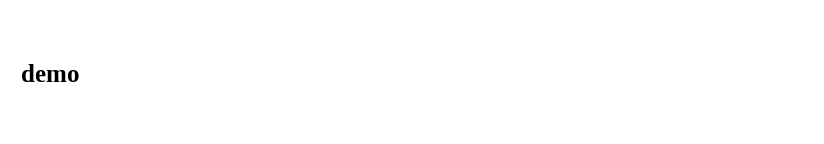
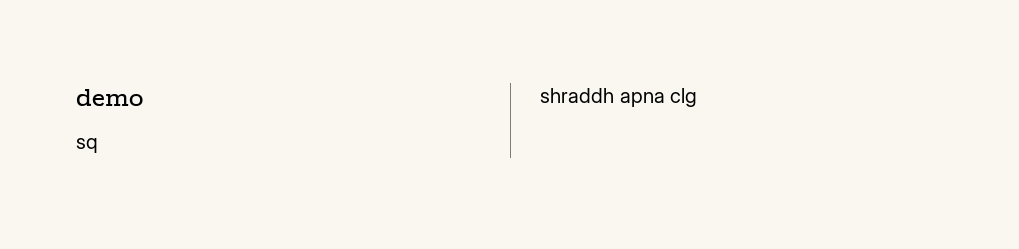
+ sq
+ shraddh apna clg

